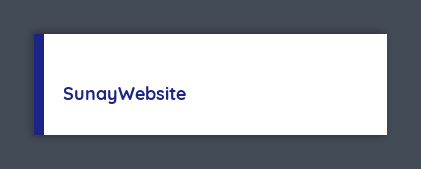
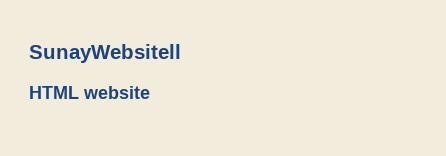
- SunayWebsite
+ SunayWebsitell
+ HTML website

